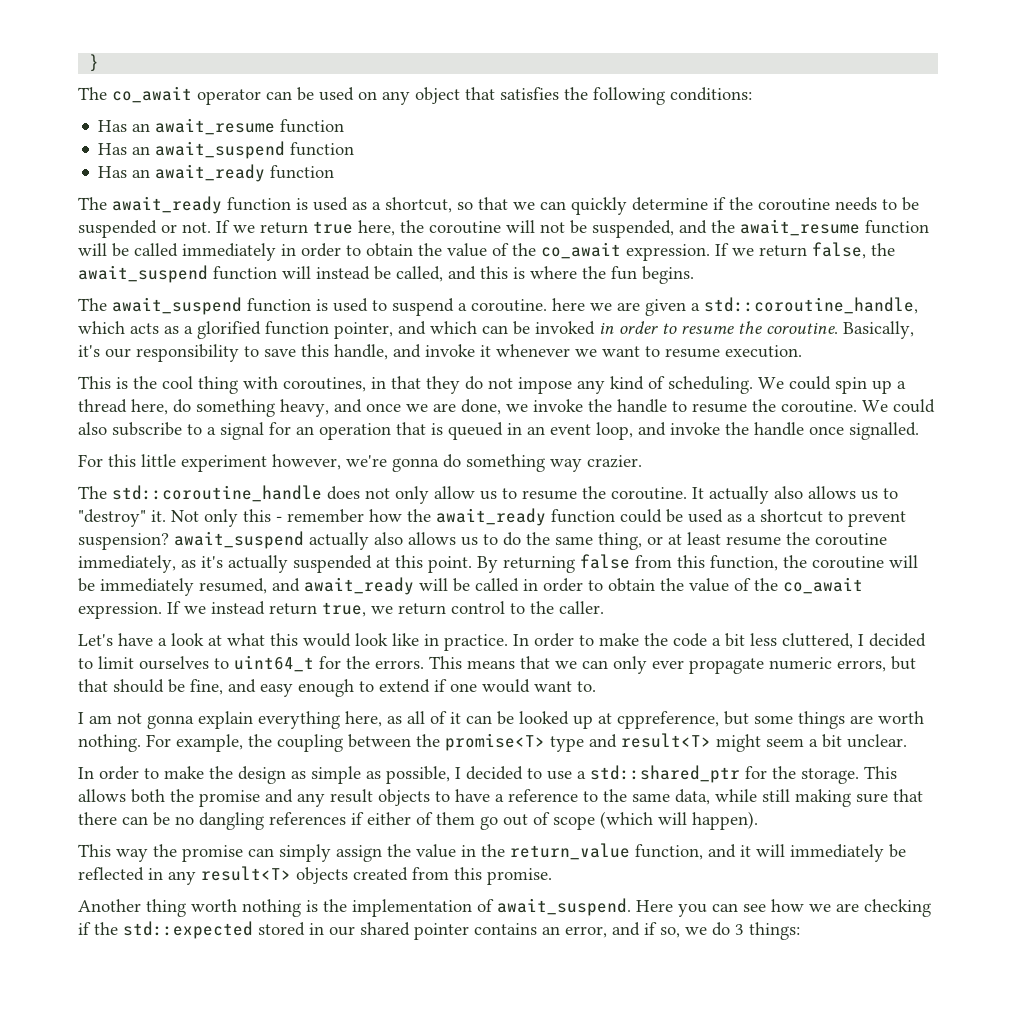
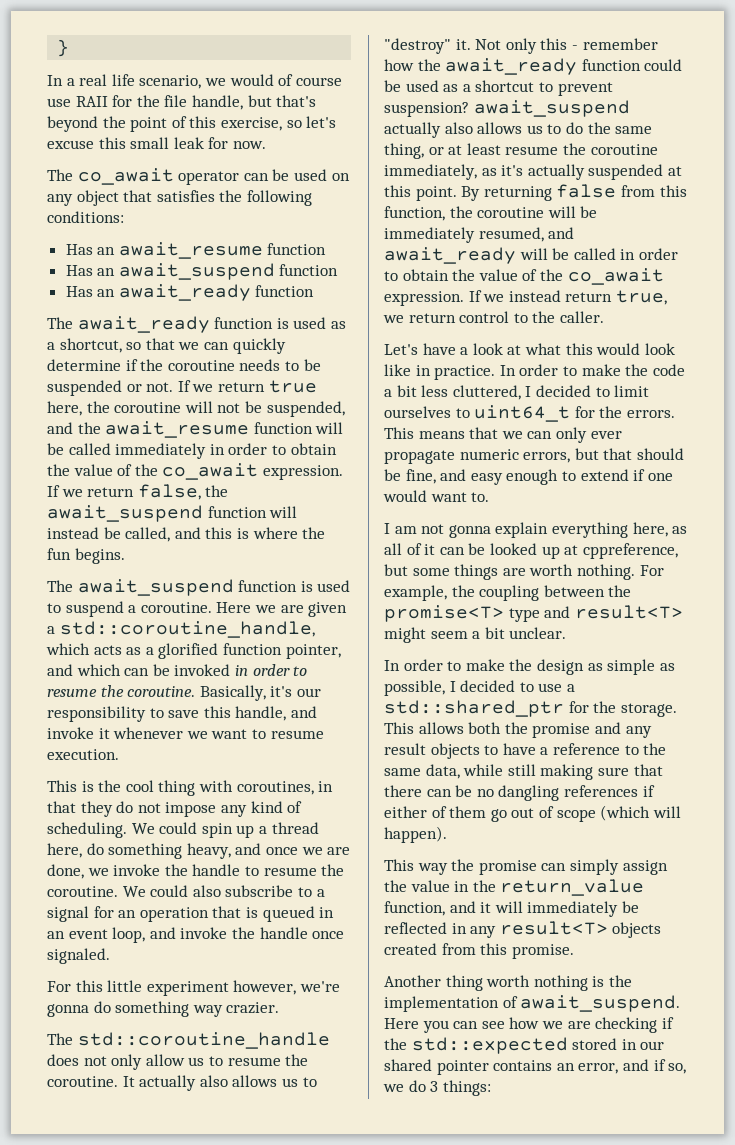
+ In a real life scenario, we would of course use RAII for the file handle, but that's beyond the point of this exercise, so let's excuse this small leak for now.
- The await_suspend function is used to suspend a coroutine. here we are given a std::coroutine_handle, which acts as a glorified function pointer, and which can be invoked in order to resume the coroutine.
+ The await_suspend function is used to suspend a coroutine. Here we are given a std::coroutine_handle, which acts as a glorified function pointer, and which can be invoked in order to resume the coroutine.
- We could also subscribe to a signal for an operation that is queued in an event loop, and invoke the handle once signalled.
+ We could also subscribe to a signal for an operation that is queued in an event loop, and invoke the handle once signaled.

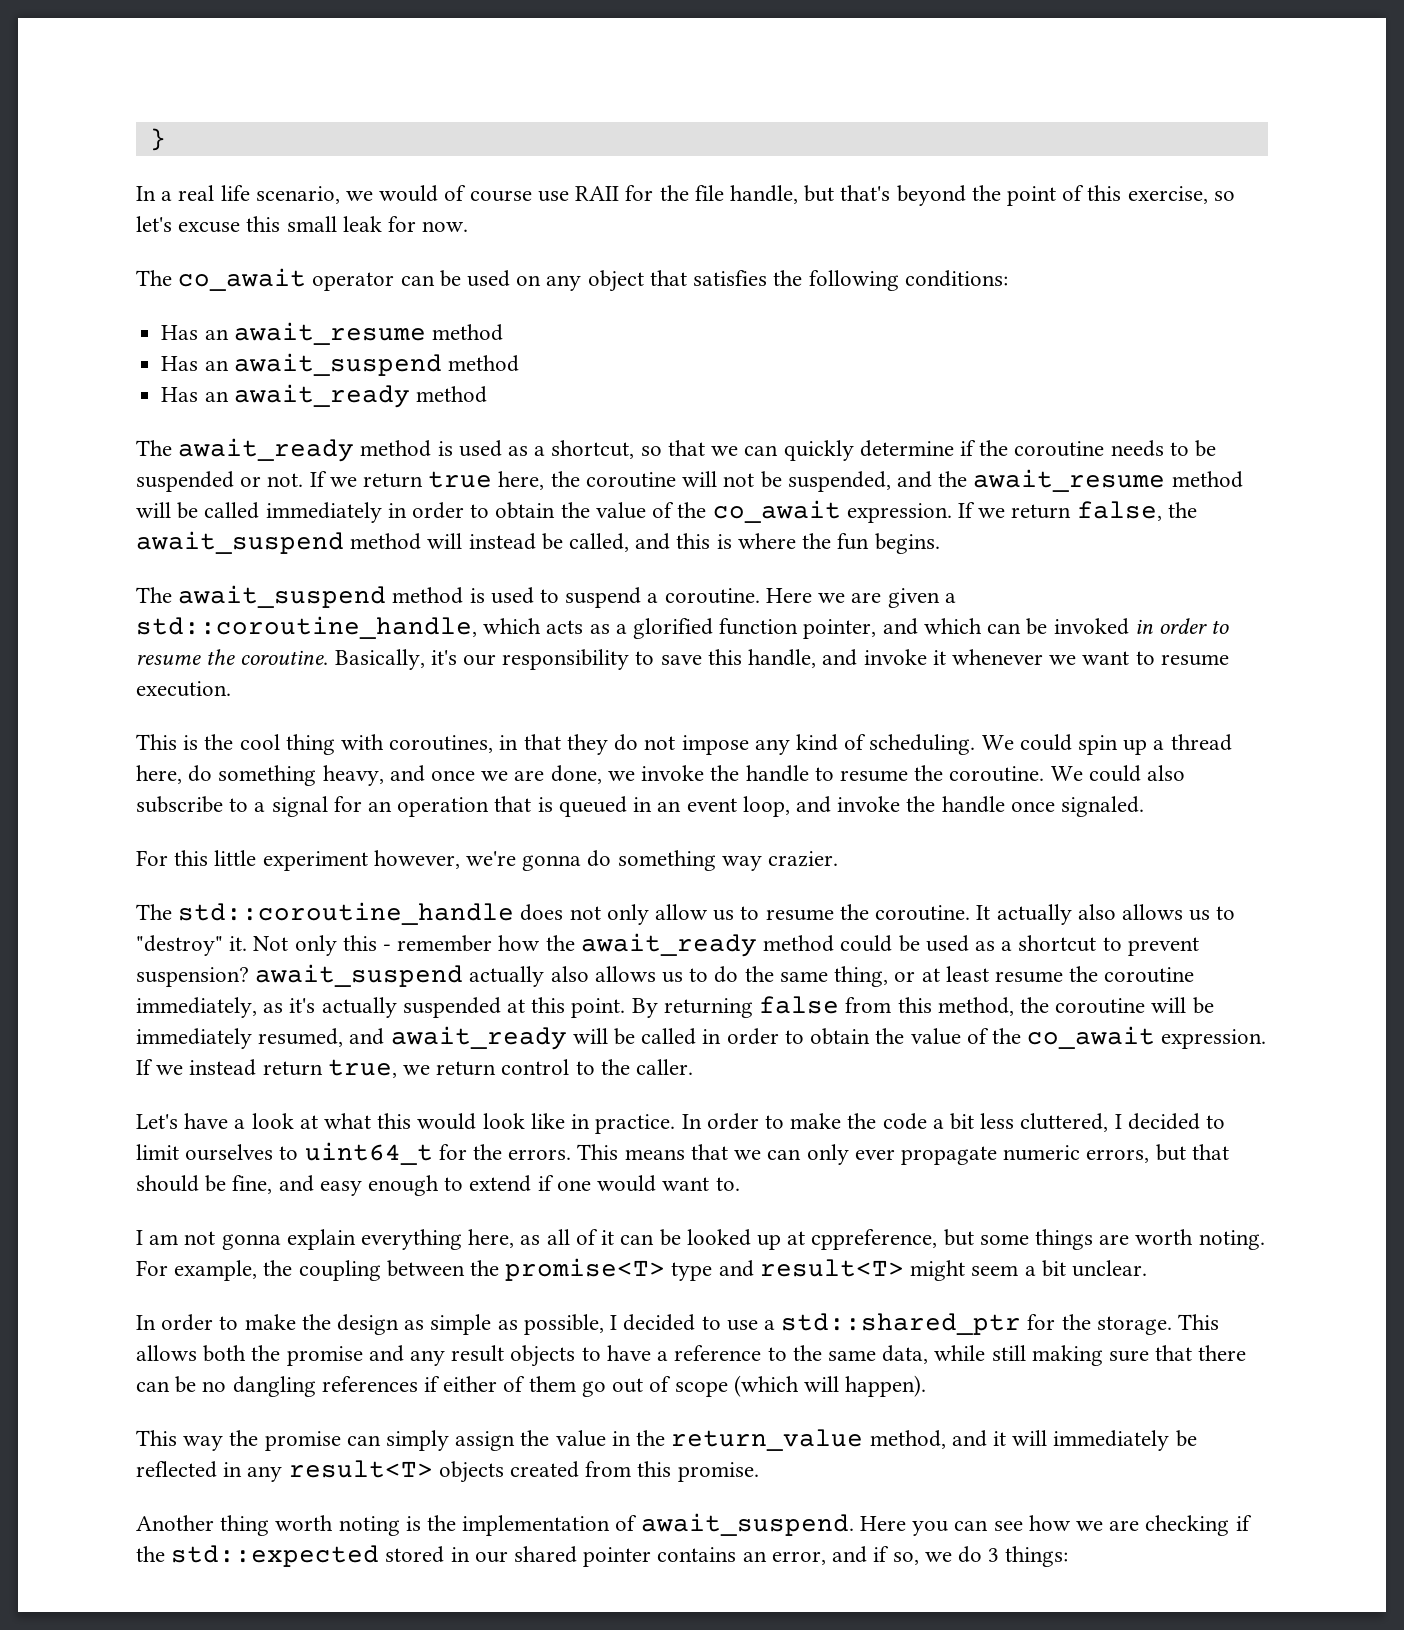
- Has an await_resume function
+ Has an await_resume method
- Has an await_suspend function
+ Has an await_suspend method
- Has an await_ready function
+ Has an await_ready method
- The await_ready function is used as a shortcut, so that we can quickly determine if the coroutine needs to be suspended or not.
+ The await_ready method is used as a shortcut, so that we can quickly determine if the coroutine needs to be suspended or not.
- If we return true here, the coroutine will not be suspended, and the await_resume function will be called immediately in order to obtain the value of the co_await expression.
+ If we return true here, the coroutine will not be suspended, and the await_resume method will be called immediately in order to obtain the value of the co_await expression.
- If we return false, the await_suspend function will instead be called, and this is where the fun begins.
+ If we return false, the await_suspend method will instead be called, and this is where the fun begins.
- The await_suspend function is used to suspend a coroutine.
+ The await_suspend method is used to suspend a coroutine.
- Not only this - remember how the await_ready function could be used as a shortcut to prevent suspension? await_suspend actually also allows us to do the same thing, or at least resume the coroutine immediately, as it's actually suspended at this point.
+ Not only this - remember how the await_ready method could be used as a shortcut to prevent suspension? await_suspend actually also allows us to do the same thing, or at least resume the coroutine immediately, as it's actually suspended at this point.
- By returning false from this function, the coroutine will be immediately resumed, and await_ready will be called in order to obtain the value of the co_await expression.
+ By returning false from this method, the coroutine will be immediately resumed, and await_ready will be called in order to obtain the value of the co_await expression.
- I am not gonna explain everything here, as all of it can be looked up at cppreference, but some things are worth nothing.
+ I am not gonna explain everything here, as all of it can be looked up at cppreference, but some things are worth noting.
- This way the promise can simply assign the value in the return_value function, and it will immediately be reflected in any result<T> objects created from this promise.
+ This way the promise can simply assign the value in the return_value method, and it will immediately be reflected in any result<T> objects created from this promise.
- Another thing worth nothing is the implementation of await_suspend.
+ Another thing worth noting is the implementation of await_suspend.

